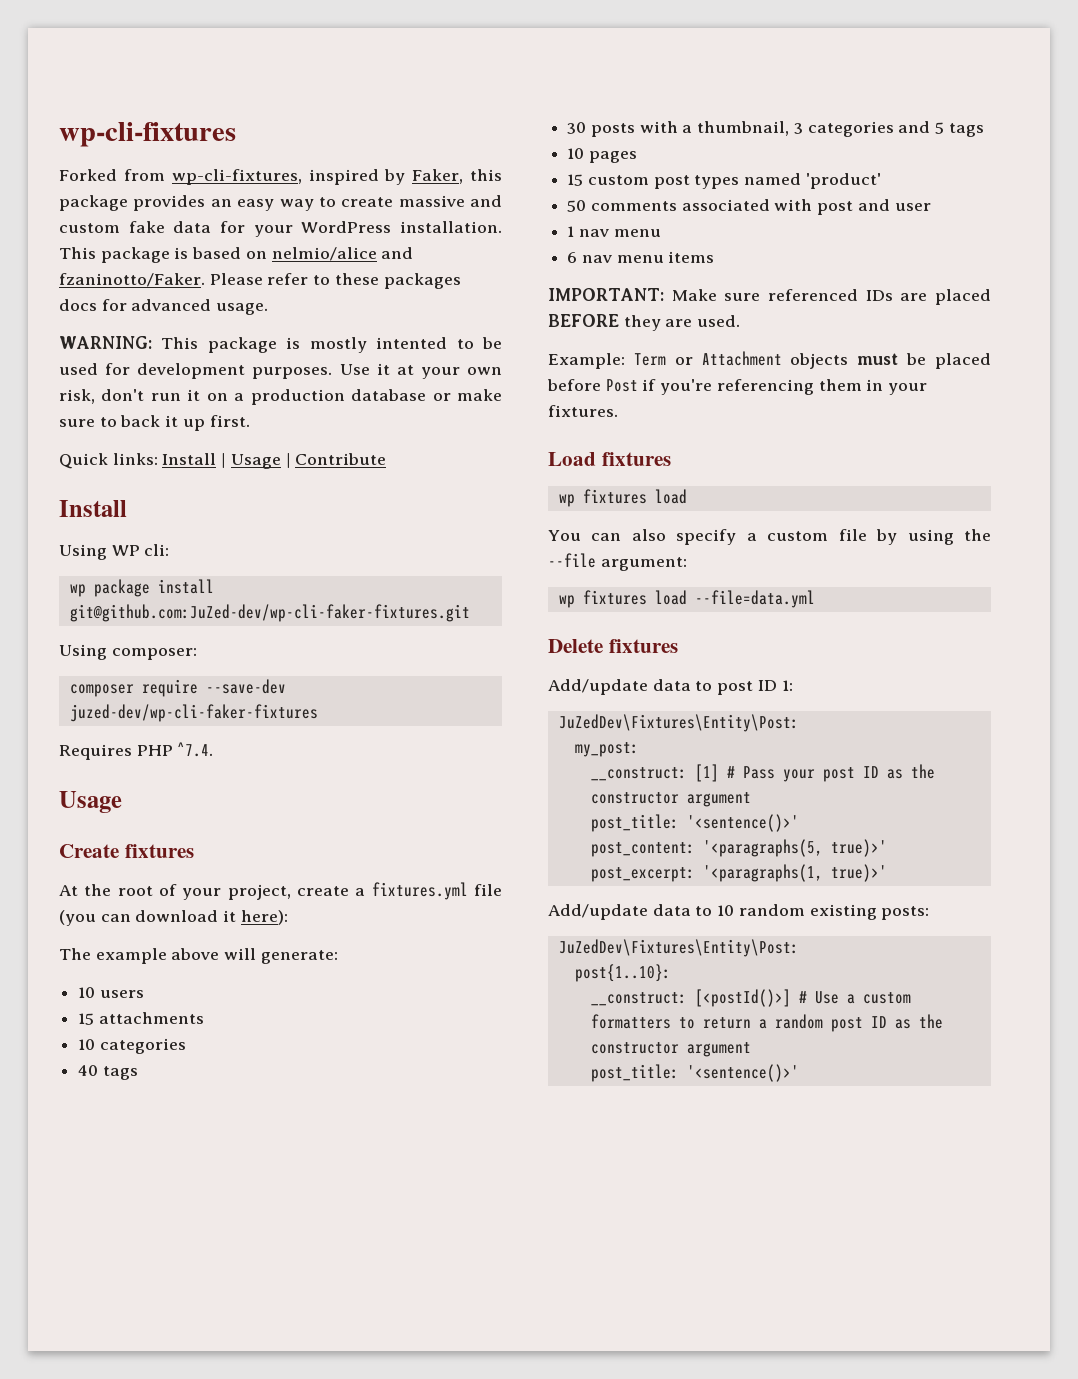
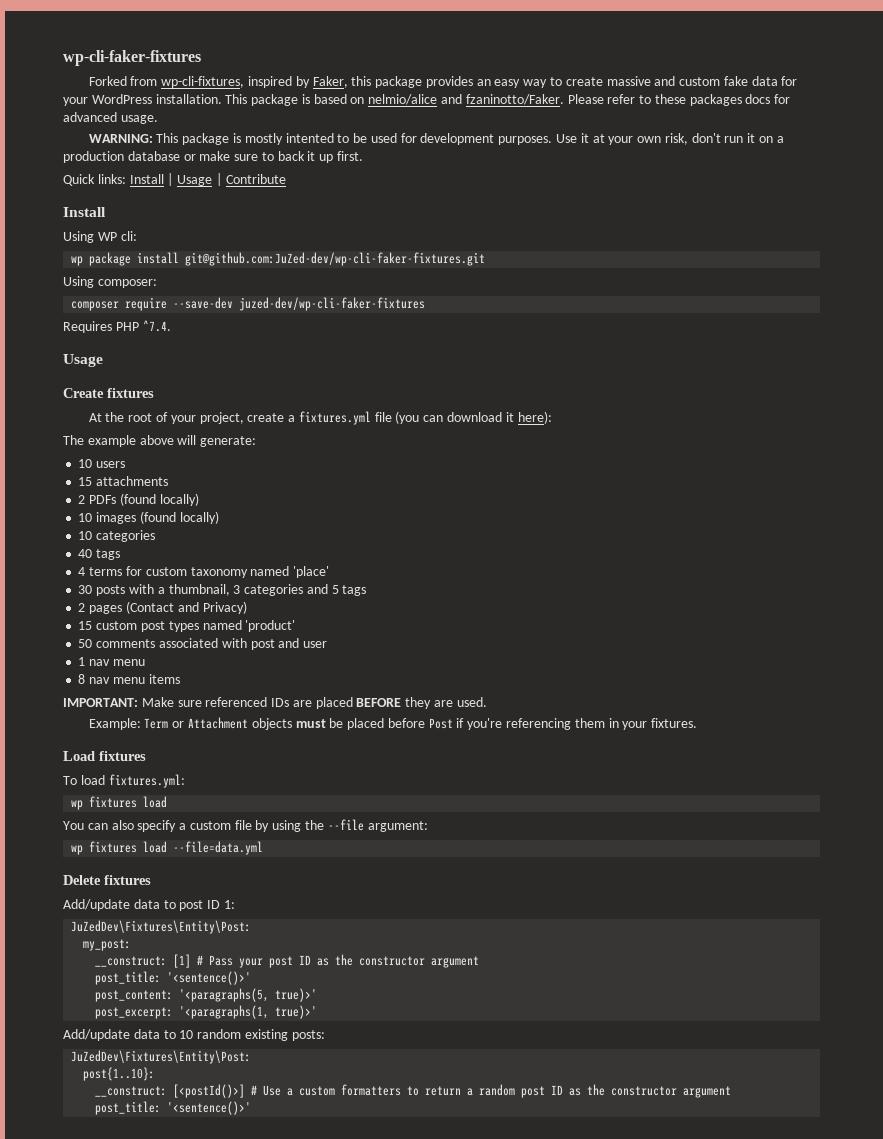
- wp-cli-fixtures
+ wp-cli-faker-fixtures
+ 2 PDFs (found locally)
+ 10 images (found locally)
  10 categories
  40 tags
+ 4 terms for custom taxonomy named 'place'
- 10 pages
+ 2 pages (Contact and Privacy)
- 6 nav menu items
+ 8 nav menu items
+ To load fixtures.yml:

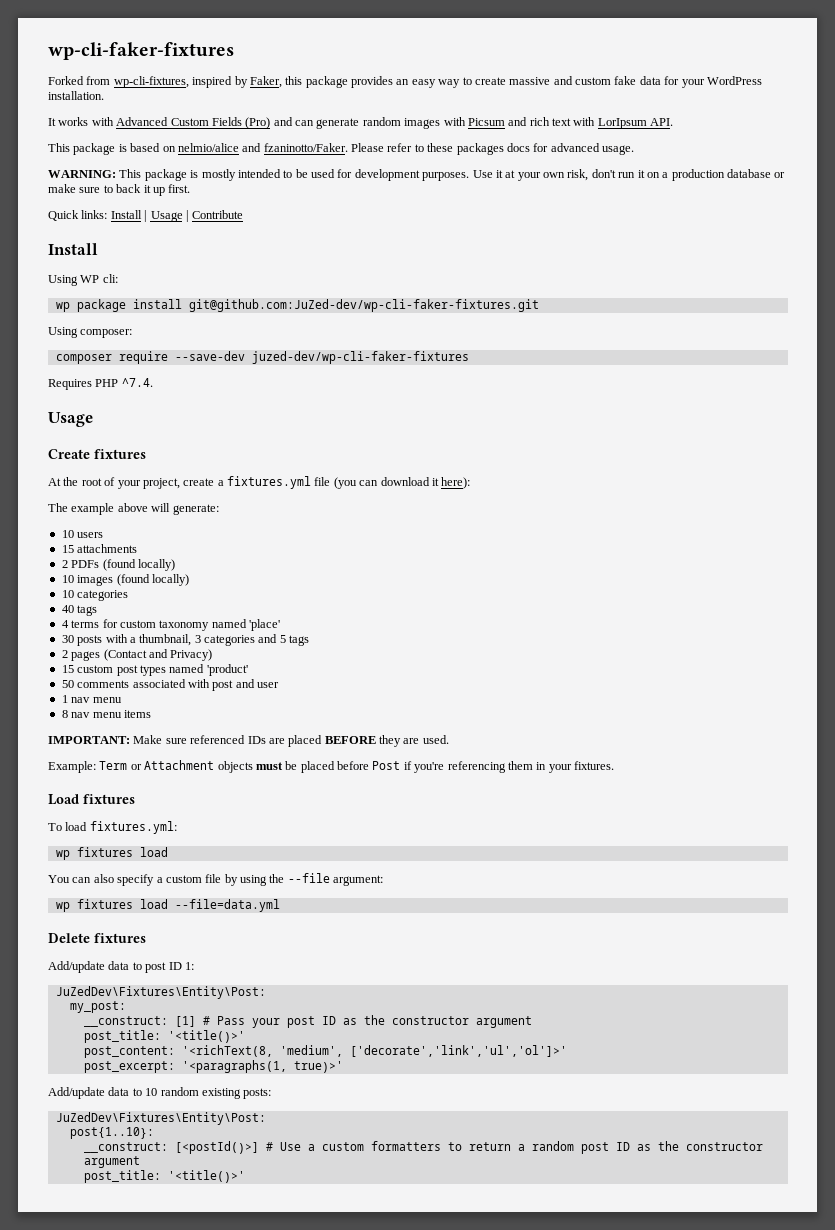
- Forked from wp-cli-fixtures, inspired by Faker, this package provides an easy way to create massive and custom fake data for your WordPress installation. This package is based on nelmio/alice and fzaninotto/Faker.
+ Forked from wp-cli-fixtures, inspired by Faker, this package provides an easy way to create massive and custom fake data for your WordPress installation.
+ It works with Advanced Custom Fields (Pro) and can generate random images with Picsum and rich text with LorIpsum API.
+ This package is based on nelmio/alice and fzaninotto/Faker.
- WARNING: This package is mostly intented to be used for development purposes.
+ WARNING: This package is mostly intended to be used for development purposes.
  __construct: [1] # Pass your post ID as the constructor argument
- post_title: '<sentence()>'
+ post_title: '<title()>'
- post_content: '<paragraphs(5, true)>'
+ post_content: '<richText(8, 'medium', ['decorate','link','ul','ol']>'
  __construct: [<postId()>] # Use a custom formatters to return a random post ID as the constructor argument
- post_title: '<sentence()>'
+ post_title: '<title()>'

